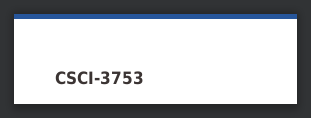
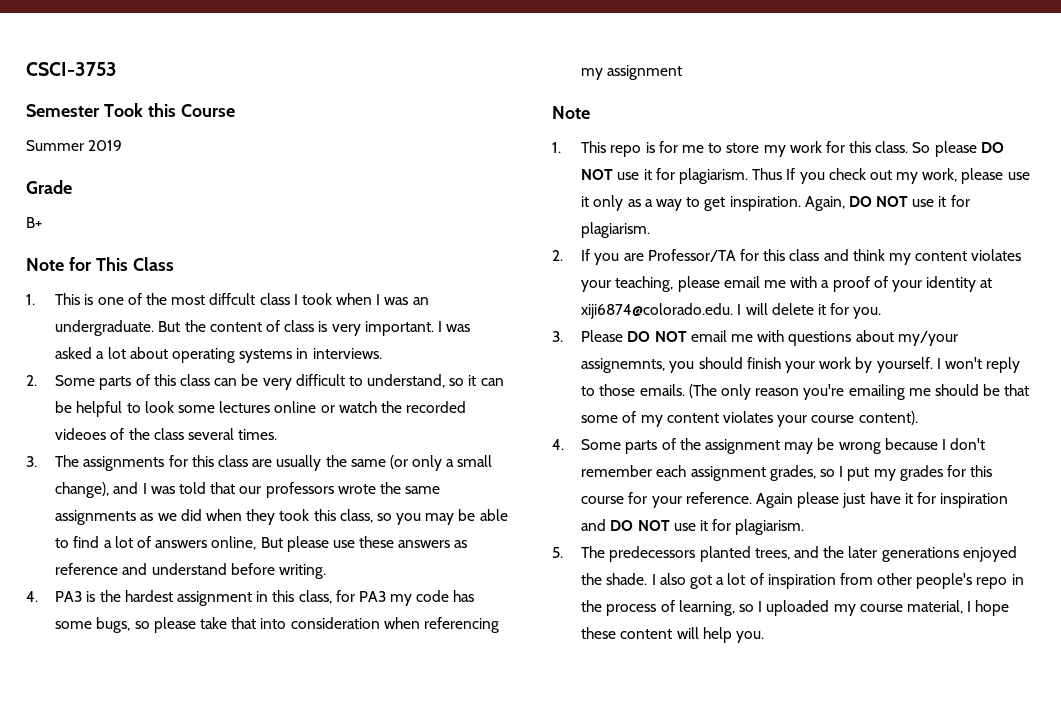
+ Semester Took this Course
+ Summer 2019
+ Grade
+ B+
+ Note for This Class
+ 1. This is one of the most diffcult class I took when I was an undergraduate. But the content of class is very important. I was asked a lot about operating systems in interviews.
+ 2. Some parts of this class can be very difficult to understand, so it can be helpful to look some lectures online or watch the recorded videoes of the class several times.
+ 3. The assignments for this class are usually the same (or only a small change), and I was told that our professors wrote the same assignments as we did when they took this class, so you may be able to find a lot of answers online, But please use these answers as reference and understand before writing.
+ 4. PA3 is the hardest assignment in this class, for PA3 my code has some bugs, so please take that into consideration when referencing my assignment
+ Note
+ 1. This repo is for me to store my work for this class. So please DO NOT use it for plagiarism. Thus If you check out my work, please use it only as a way to get inspiration. Again, DO NOT use it for plagiarism.
+ 2. If you are Professor/TA for this class and think my content violates your teaching, please email me with a proof of your identity at xiji6874@colorado.edu. I will delete it for you.
+ 3. Please DO NOT email me with questions about my/your assignemnts, you should finish your work by yourself. I won't reply to those emails. (The only reason you're emailing me should be that some of my content violates your course content).
+ 4. Some parts of the assignment may be wrong because I don't remember each assignment grades, so I put my grades for this course for your reference. Again please just have it for inspiration and DO NOT use it for plagiarism.
+ 5. The predecessors planted trees, and the later generations enjoyed the shade. I also got a lot of inspiration from other people's repo in the process of learning, so I uploaded my course material, I hope these content will help you.

